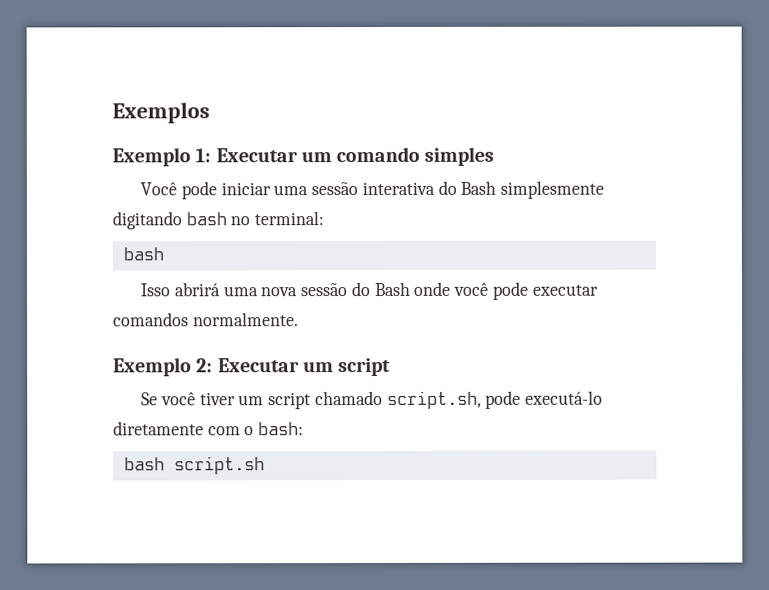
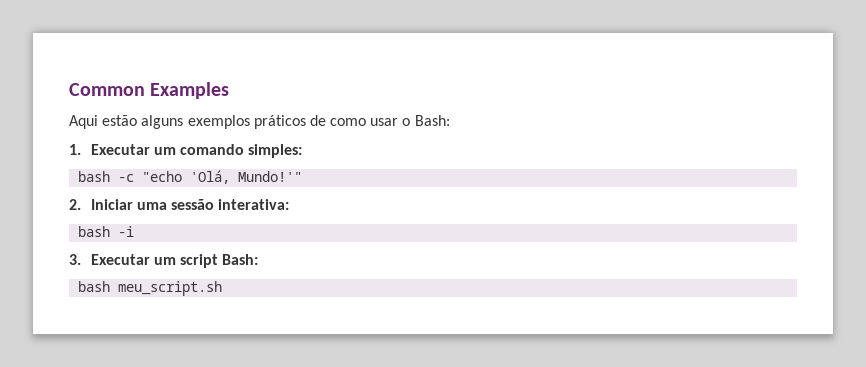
- Exemplos
- Exemplo 1: Executar um comando simples
- Você pode iniciar uma sessão interativa do Bash simplesmente digitando bash no terminal:
- bash
- Isso abrirá uma nova sessão do Bash onde você pode executar comandos normalmente.
- Exemplo 2: Executar um script
- Se você tiver um script chamado script.sh, pode executá-lo diretamente com o bash:
- bash script.sh
+ Common Examples
+ Aqui estão alguns exemplos práticos de como usar o Bash:
+ 1. Executar um comando simples:
+ bash -c "echo 'Olá, Mundo!'"
+ 2. Iniciar uma sessão interativa:
+ bash -i
+ 3. Executar um script Bash:
+ bash meu_script.sh

